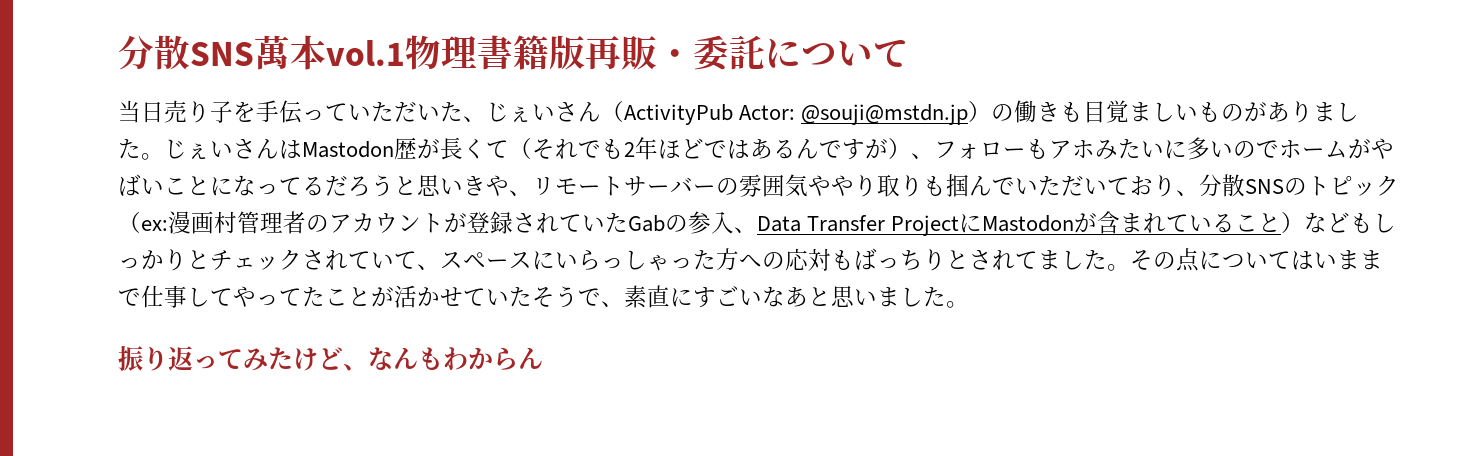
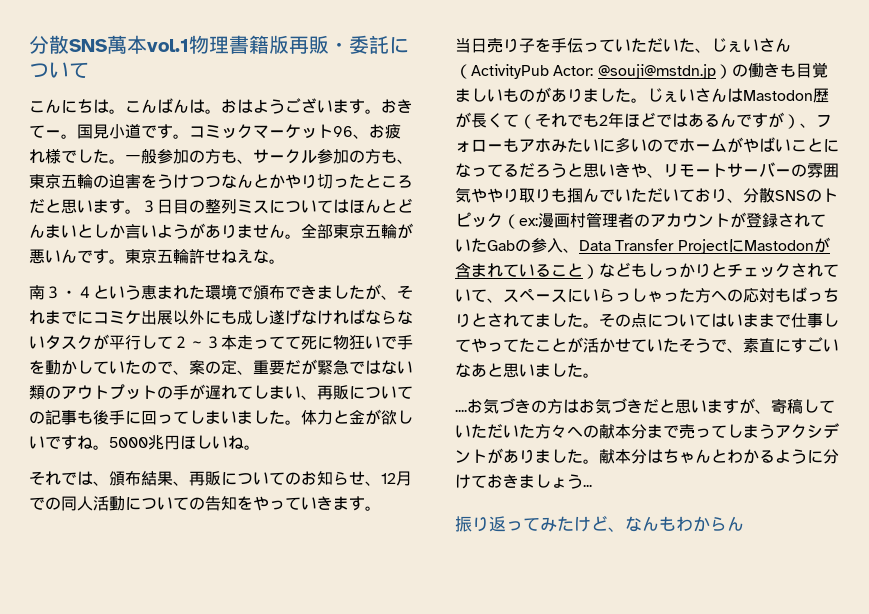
+ こんにちは。こんばんは。おはようございます。おきてー。国見小道です。コミックマーケット96、お疲れ様でした。一般参加の方も、サークル参加の方も、東京五輪の迫害をうけつつなんとかやり切ったところだと思います。３日目の整列ミスについてはほんとどんまいとしか言いようがありません。全部東京五輪が悪いんです。東京五輪許せねえな。
+ 南３・４という恵まれた環境で頒布できましたが、それまでにコミケ出展以外にも成し遂げなければならないタスクが平行して２～３本走ってて死に物狂いで手を動かしていたので、案の定、重要だが緊急ではない類のアウトプットの手が遅れてしまい、再販についての記事も後手に回ってしまいました。体力と金が欲しいですね。5000兆円ほしいね。
+ それでは、頒布結果、再販についてのお知らせ、12月での同人活動についての告知をやっていきます。
+ ....お気づきの方はお気づきだと思いますが、寄稿していただいた方々への献本分まで売ってしまうアクシデントがありました。献本分はちゃんとわかるように分けておきましょう...

